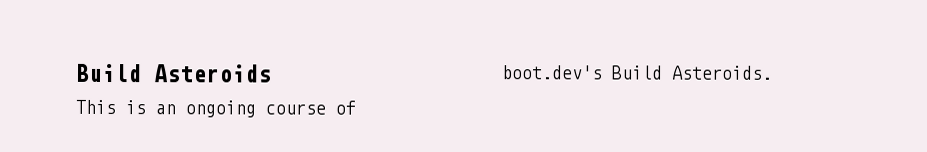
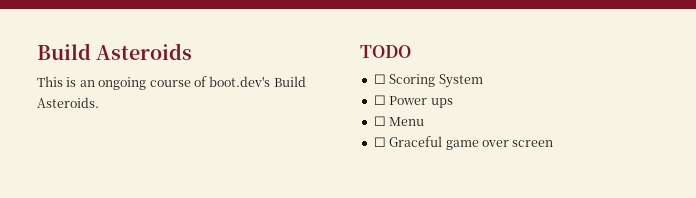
+ TODO
+ ☐ Scoring System
+ ☐ Power ups
+ ☐ Menu
+ ☐ Graceful game over screen

